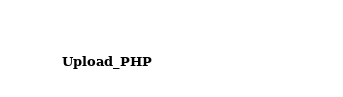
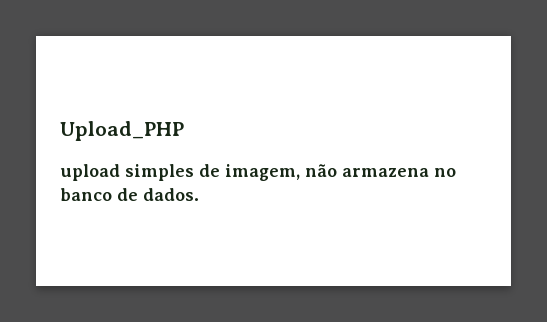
+ upload simples de imagem, não armazena no banco de dados.

